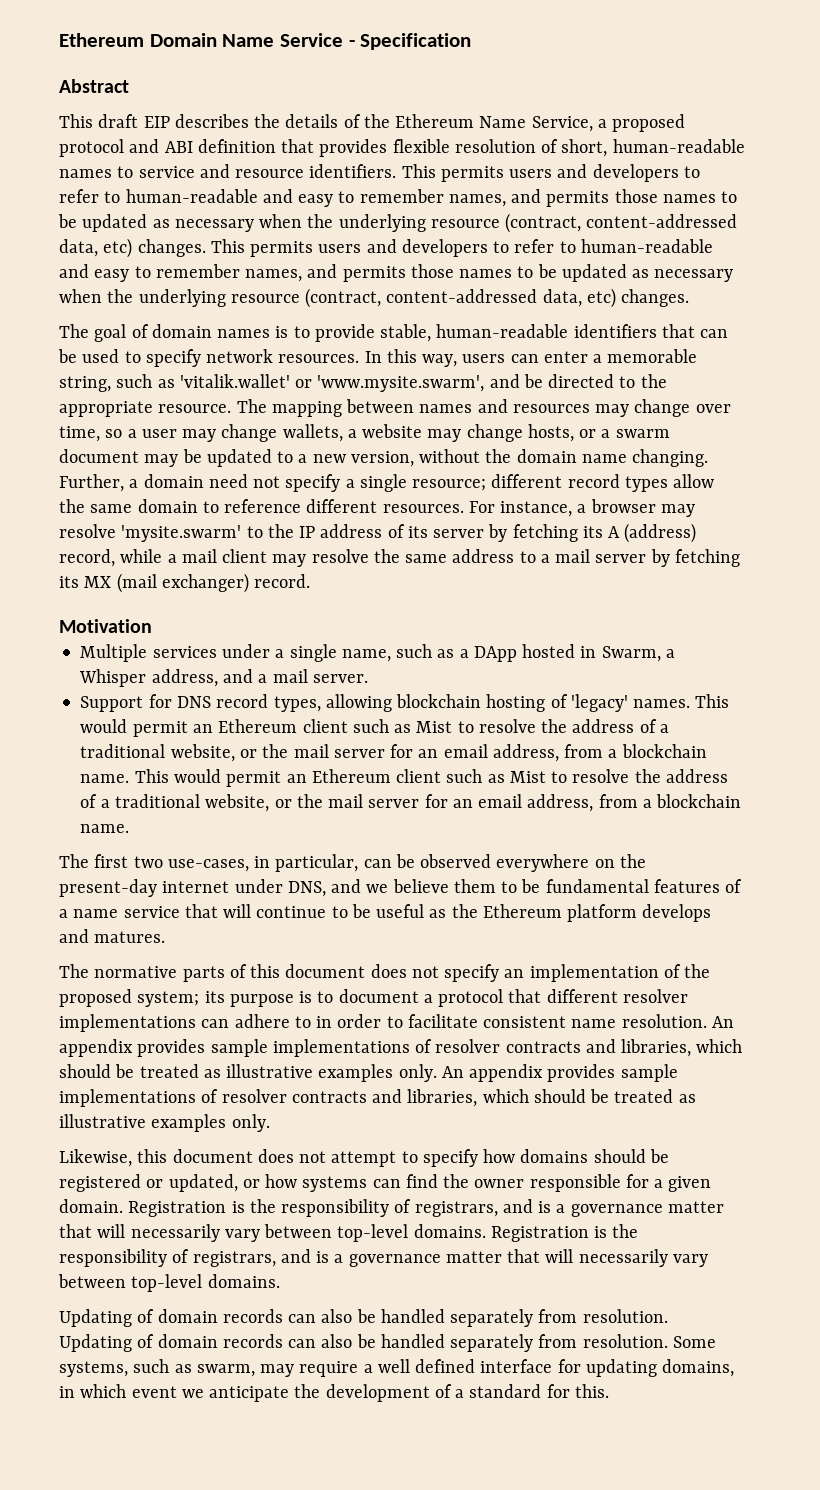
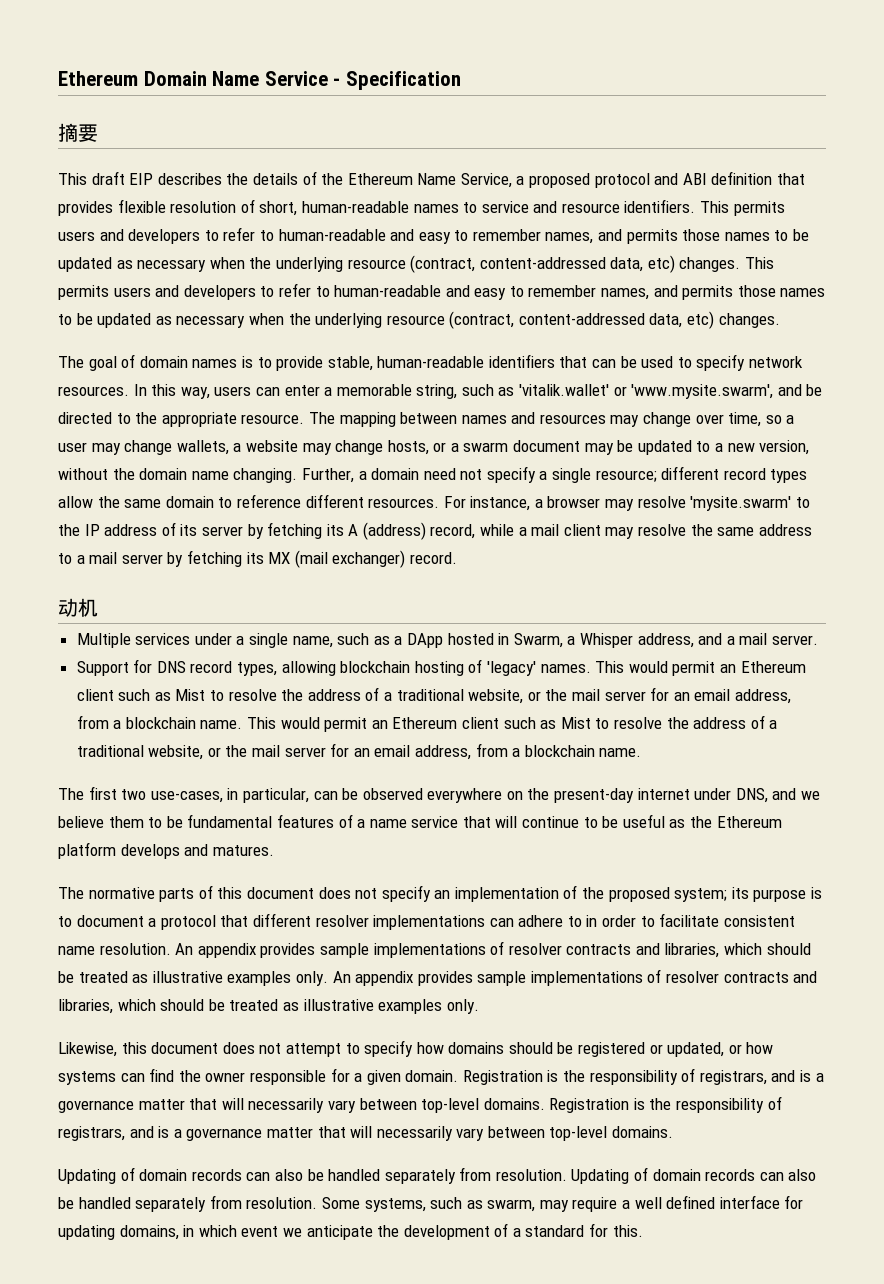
- Abstract
+ 摘要
- Motivation
+ 动机

